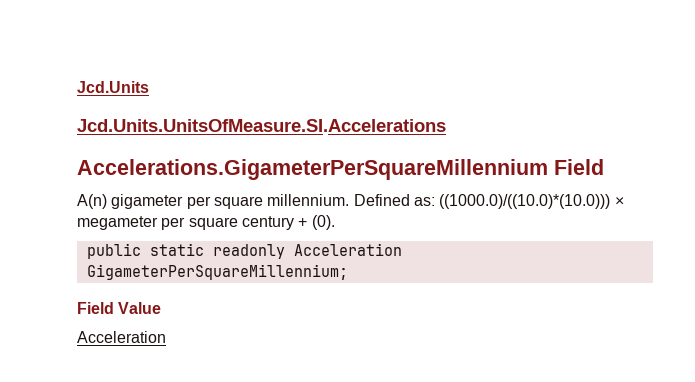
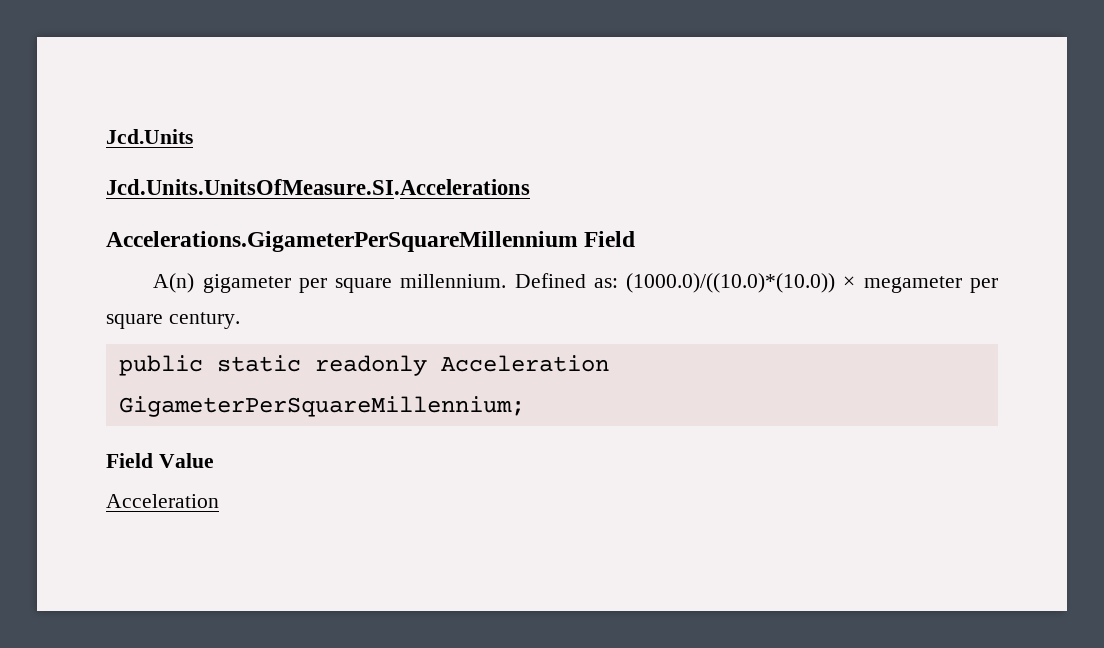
- Defined as: ((1000.0)/((10.0)*(10.0))) × megameter per square century + (0).
+ Defined as: (1000.0)/((10.0)*(10.0)) × megameter per square century.

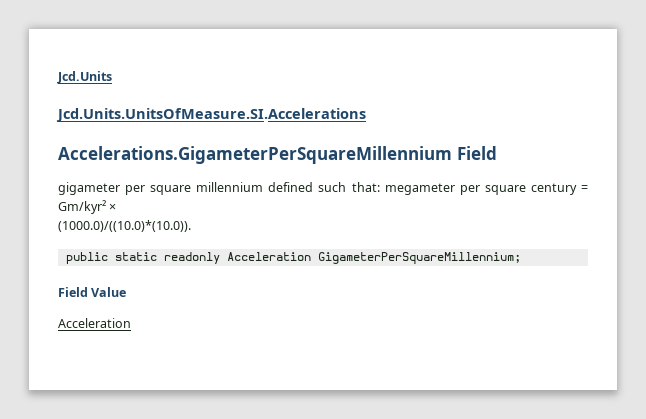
- A(n) gigameter per square millennium. Defined as: (1000.0)/((10.0)*(10.0)) × megameter per square century.
+ gigameter per square millennium defined such that: megameter per square century = Gm/kyr² ×
+ (1000.0)/((10.0)*(10.0)).

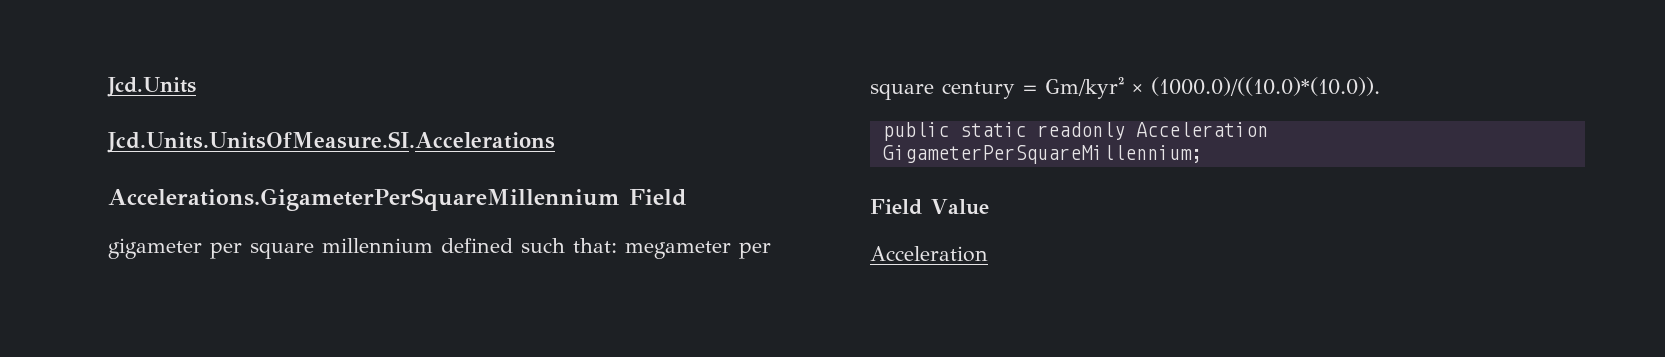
- gigameter per square millennium defined such that: megameter per square century = Gm/kyr² ×
- (1000.0)/((10.0)*(10.0)).
+ gigameter per square millennium defined such that: megameter per square century = Gm/kyr² × (1000.0)/((10.0)*(10.0)).

